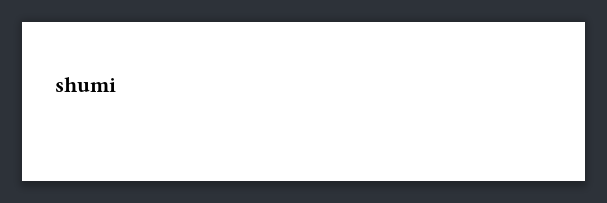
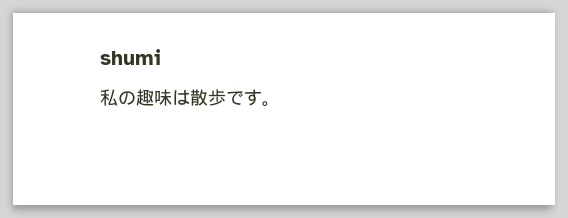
+ 私の趣味は散歩です。

